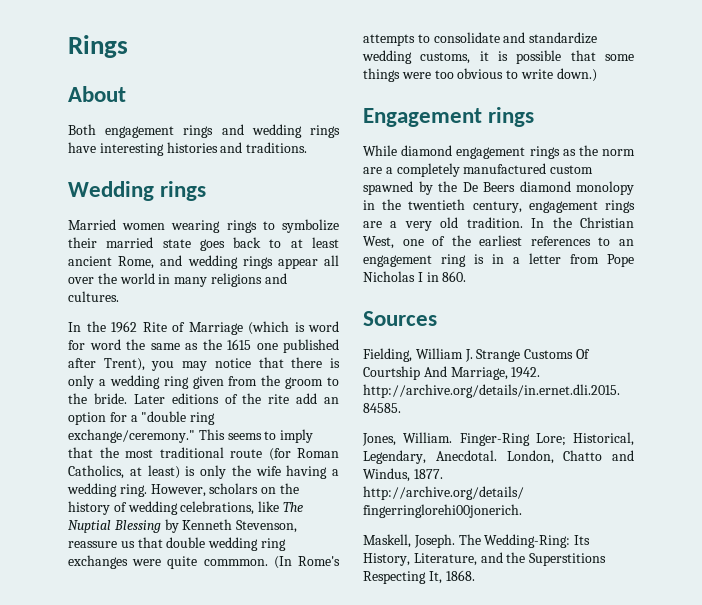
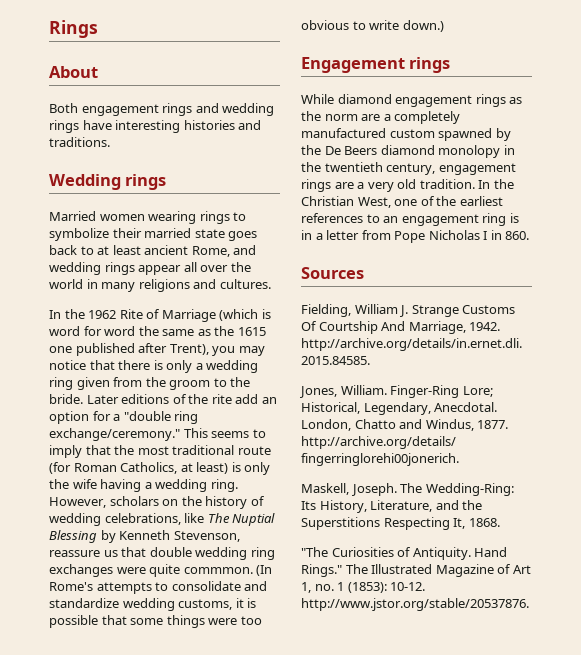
+ "The Curiosities of Antiquity. Hand Rings." The Illustrated Magazine of Art 1, no. 1 (1853): 10-12. http://www.jstor.org/stable/20537876.

